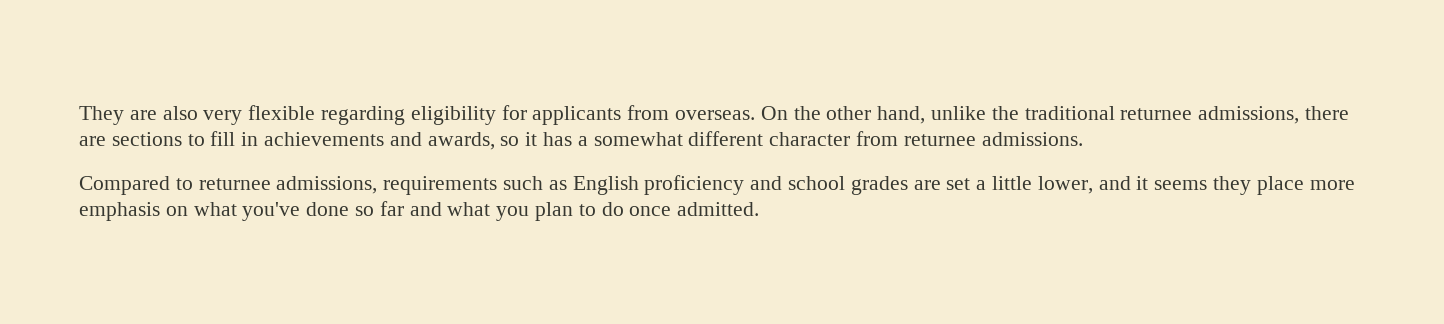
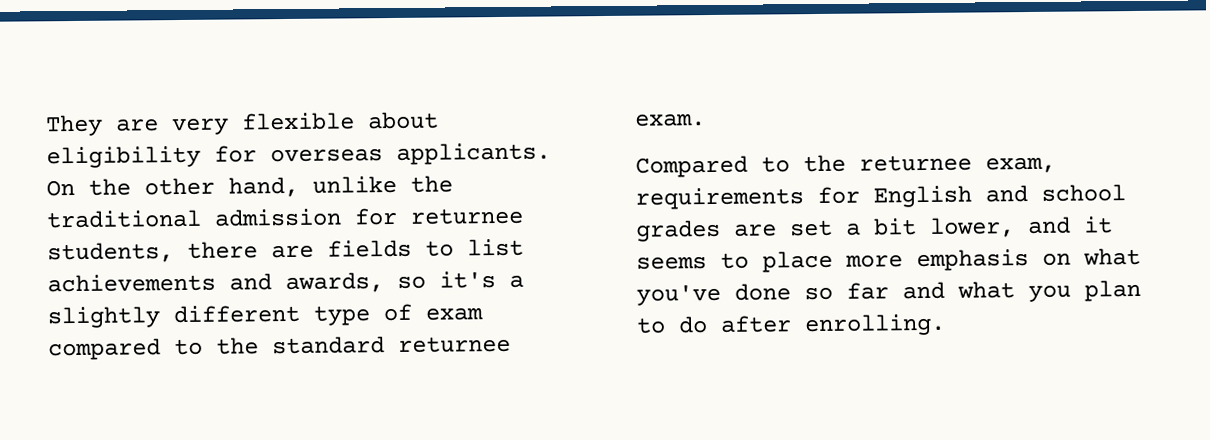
- They are also very flexible regarding eligibility for applicants from overseas.
+ They are very flexible about eligibility for overseas applicants.
- On the other hand, unlike the traditional returnee admissions, there are sections to fill in achievements and awards, so it has a somewhat different character from returnee admissions.
- Compared to returnee admissions, requirements such as English proficiency and school grades are set a little lower, and it seems they place more emphasis on what you've done so far and what you plan to do once admitted.
+ On the other hand, unlike the traditional admission for returnee students, there are fields to list achievements and awards, so it's a slightly different type of exam compared to the standard returnee exam.
+ Compared to the returnee exam, requirements for English and school grades are set a bit lower, and it seems to place more emphasis on what you've done so far and what you plan to do after enrolling.

